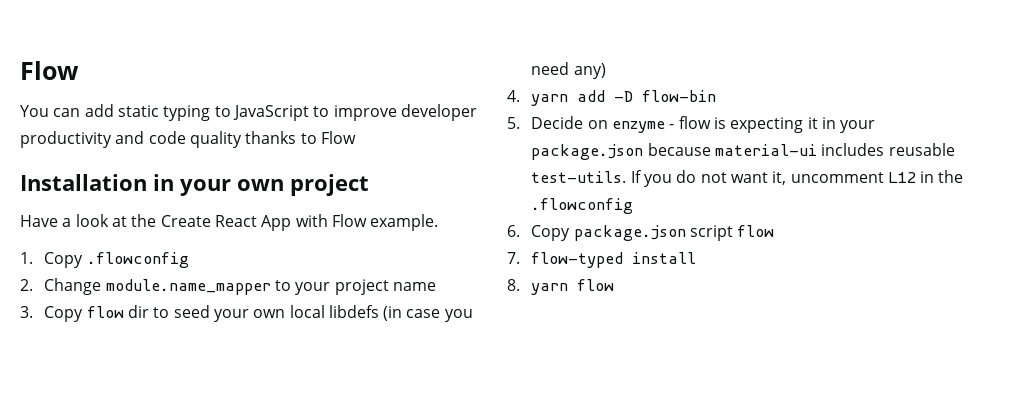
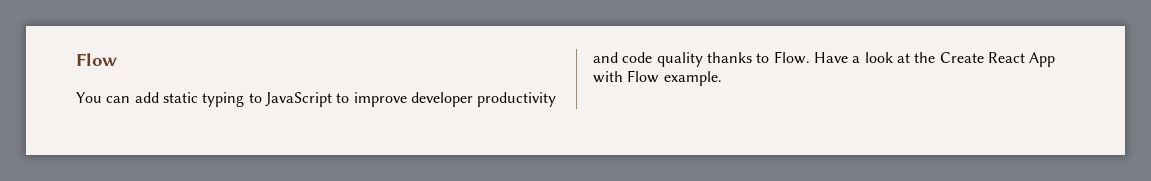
- You can add static typing to JavaScript to improve developer productivity and code quality thanks to Flow
- Installation in your own project
- Have a look at the Create React App with Flow example.
+ You can add static typing to JavaScript to improve developer productivity and code quality thanks to Flow. Have a look at the Create React App with Flow example.
- 1. Copy .flowconfig
- 2. Change module.name_mapper to your project name
- 3. Copy flow dir to seed your own local libdefs (in case you need any)
- 4. yarn add -D flow-bin
- 5. Decide on enzyme - flow is expecting it in your package.json because material-ui includes reusable test-utils. If you do not want it, uncomment L12 in the .flowconfig
- 6. Copy package.json script flow
- 7. flow-typed install
- 8. yarn flow

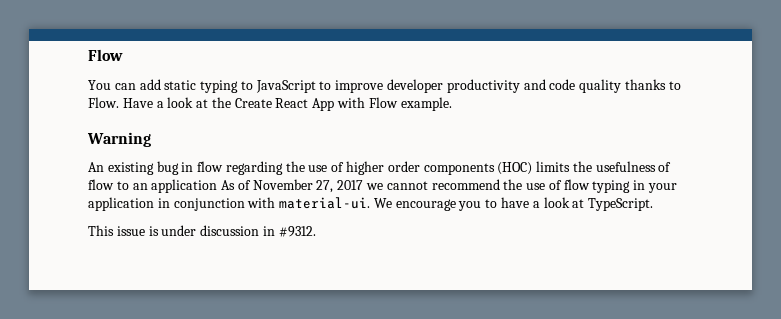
+ Warning
+ An existing bug in flow regarding the use of higher order components (HOC) limits the usefulness of flow to an application As of November 27, 2017 we cannot recommend the use of flow typing in your application in conjunction with material-ui. We encourage you to have a look at TypeScript.
+ This issue is under discussion in #9312.

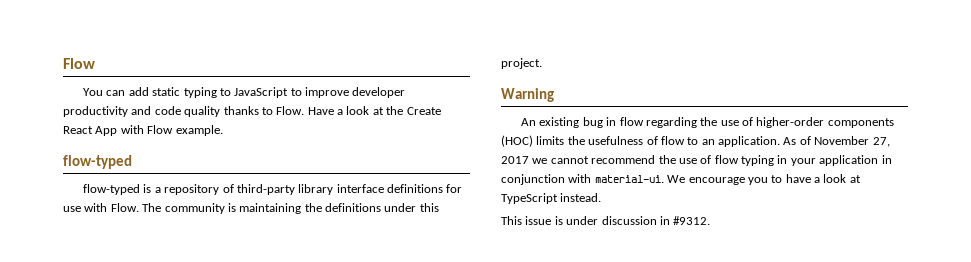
  Have a look at the Create React App with Flow example.
+ flow-typed
+ flow-typed is a repository of third-party library interface definitions for use with Flow. The community is maintaining the definitions under this project.
- An existing bug in flow regarding the use of higher order components (HOC) limits the usefulness of flow to an application As of November 27, 2017 we cannot recommend the use of flow typing in your application in conjunction with material-ui.
+ An existing bug in flow regarding the use of higher-order components (HOC) limits the usefulness of flow to an application. As of November 27, 2017 we cannot recommend the use of flow typing in your application in conjunction with material-ui.
- We encourage you to have a look at TypeScript.
+ We encourage you to have a look at TypeScript instead.

